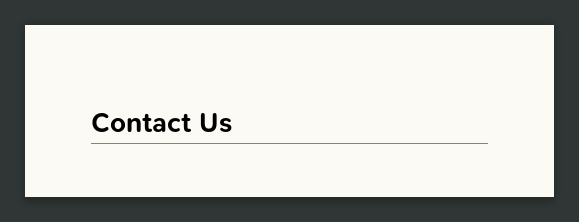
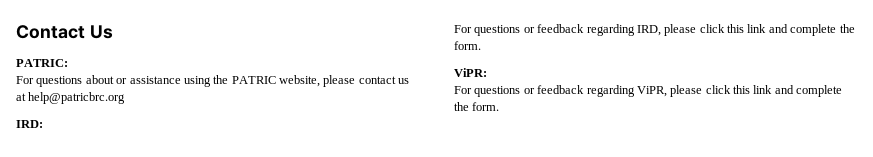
+ PATRIC:
+ For questions about or assistance using the PATRIC website, please contact us at help@patricbrc.org
+ IRD:
+ For questions or feedback regarding IRD, please click this link and complete the form.
+ ViPR:
+ For questions or feedback regarding ViPR, please click this link and complete the form.

